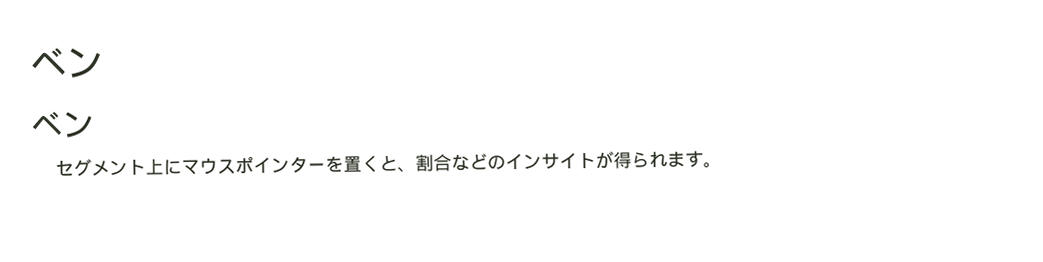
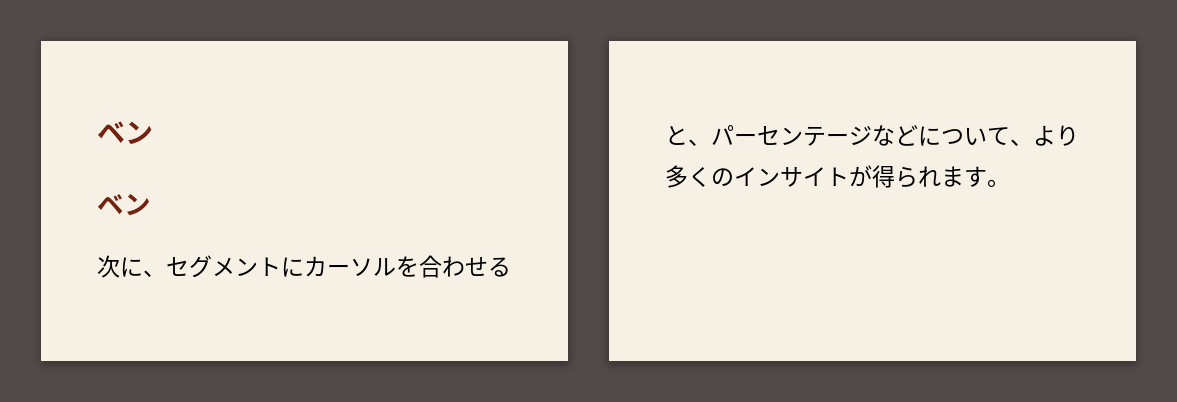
- セグメント上にマウスポインターを置くと、割合などのインサイトが得られます。
+ 次に、セグメントにカーソルを合わせると、パーセンテージなどについて、より多くのインサイトが得られます。

